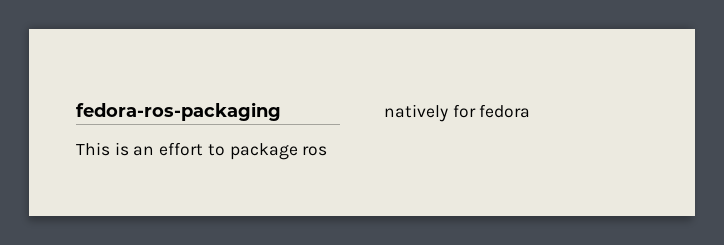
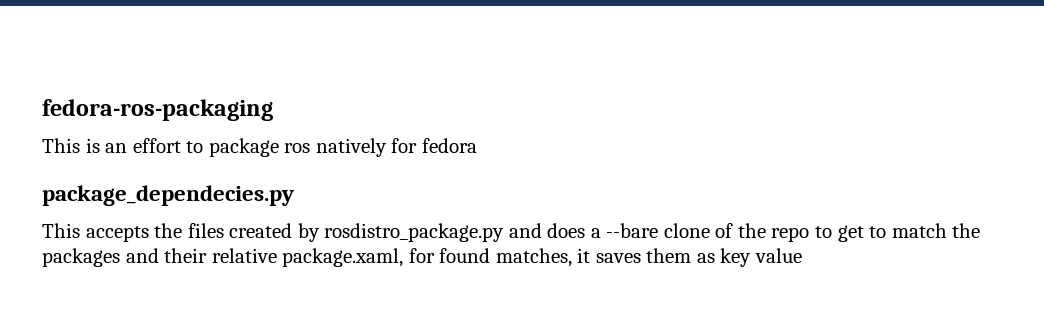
+ package_dependecies.py
+ This accepts the files created by rosdistro_package.py and does a --bare clone of the repo to get to match the packages and their relative package.xaml, for found matches, it saves them as key value

